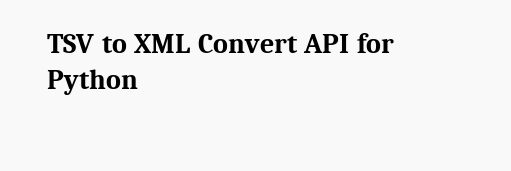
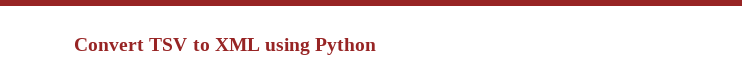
- TSV to XML Convert API for Python
+ Convert TSV to XML using Python

